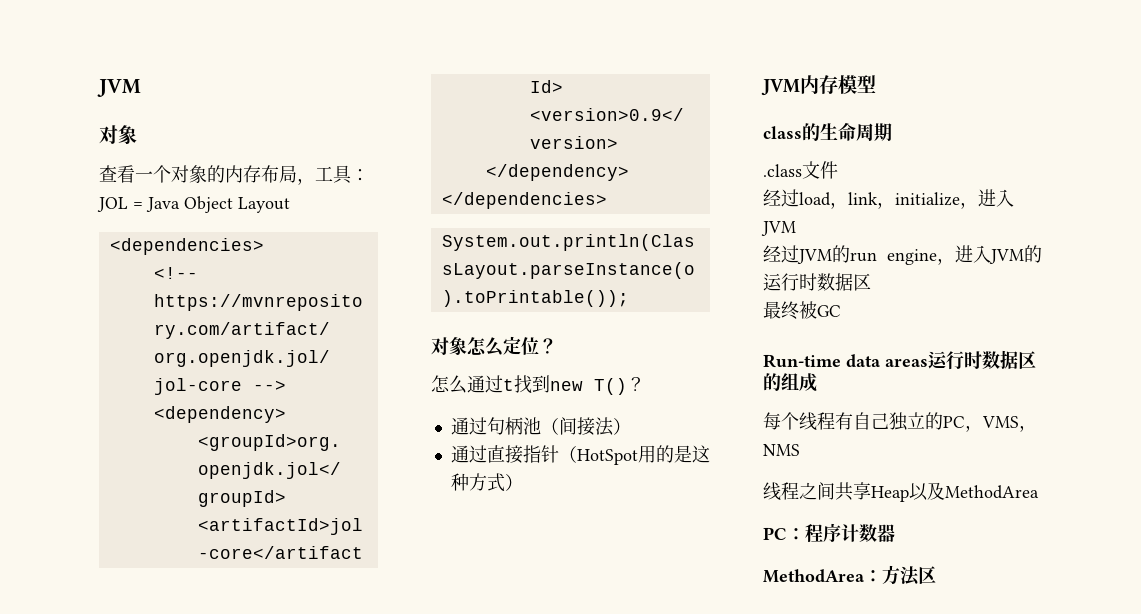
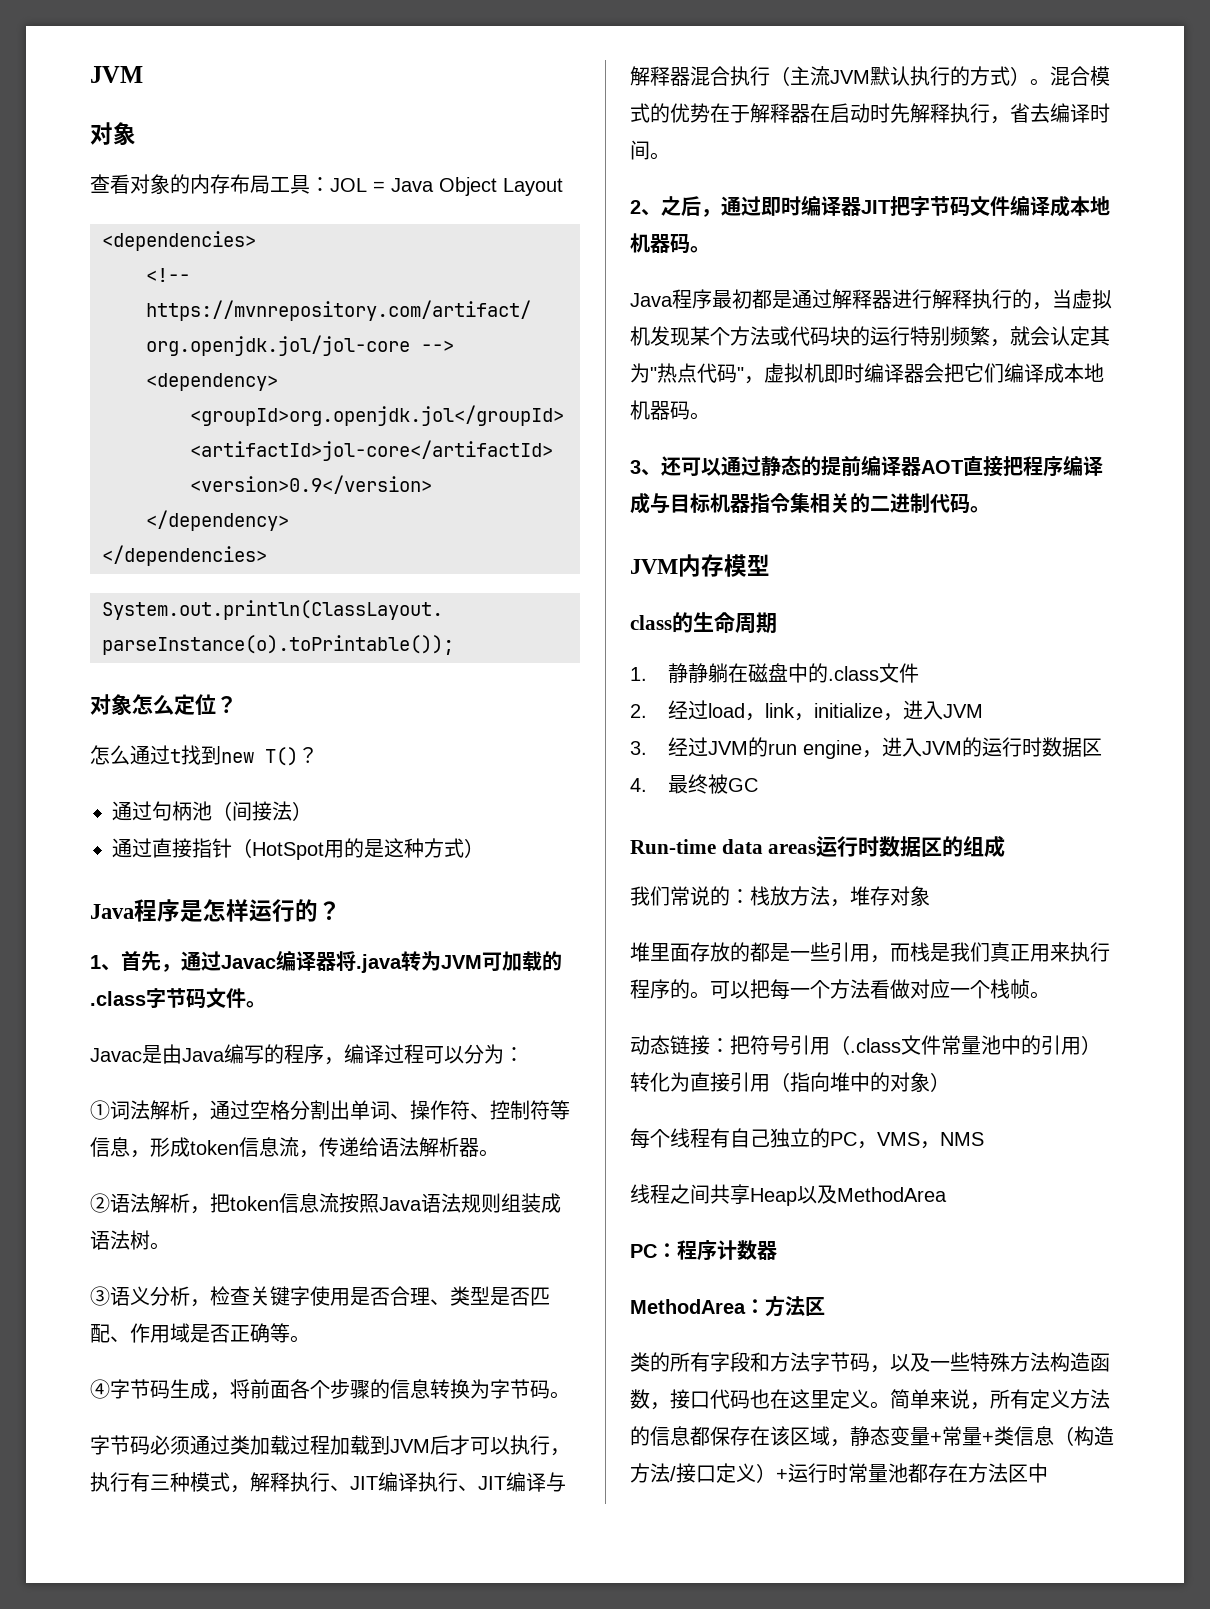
- 查看一个对象的内存布局，工具：JOL = Java Object Layout
+ 查看对象的内存布局工具：JOL = Java Object Layout
+ Java程序是怎样运行的？
+ 1、首先，通过Javac编译器将.java转为JVM可加载的.class字节码文件。
+ Javac是由Java编写的程序，编译过程可以分为：
+ ①词法解析，通过空格分割出单词、操作符、控制符等信息，形成token信息流，传递给语法解析器。
+ ②语法解析，把token信息流按照Java语法规则组装成语法树。
+ ③语义分析，检查关键字使用是否合理、类型是否匹配、作用域是否正确等。
+ ④字节码生成，将前面各个步骤的信息转换为字节码。
+ 字节码必须通过类加载过程加载到JVM后才可以执行，执行有三种模式，解释执行、JIT编译执行、JIT编译与解释器混合执行（主流JVM默认执行的方式）。混合模式的优势在于解释器在启动时先解释执行，省去编译时间。
+ 2、之后，通过即时编译器JIT把字节码文件编译成本地机器码。
+ Java程序最初都是通过解释器进行解释执行的，当虚拟机发现某个方法或代码块的运行特别频繁，就会认定其为"热点代码"，虚拟机即时编译器会把它们编译成本地机器码。
+ 3、还可以通过静态的提前编译器AOT直接把程序编译成与目标机器指令集相关的二进制代码。
- .class文件
+ 1.静静躺在磁盘中的.class文件
- 经过load，link，initialize，进入JVM
+ 2.经过load，link，initialize，进入JVM
- 经过JVM的run engine，进入JVM的运行时数据区
+ 3.经过JVM的run engine，进入JVM的运行时数据区
- 最终被GC
+ 4.最终被GC
+ 我们常说的：栈放方法，堆存对象
+ 堆里面存放的都是一些引用，而栈是我们真正用来执行程序的。可以把每一个方法看做对应一个栈帧。
+ 动态链接：把符号引用（.class文件常量池中的引用）转化为直接引用（指向堆中的对象）
+ 类的所有字段和方法字节码，以及一些特殊方法构造函数，接口代码也在这里定义。简单来说，所有定义方法的信息都保存在该区域，静态变量+常量+类信息（构造方法/接口定义）+运行时常量池都存在方法区中

